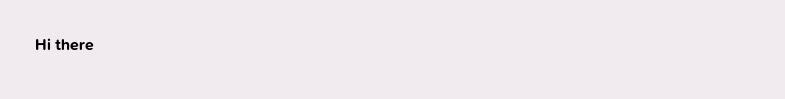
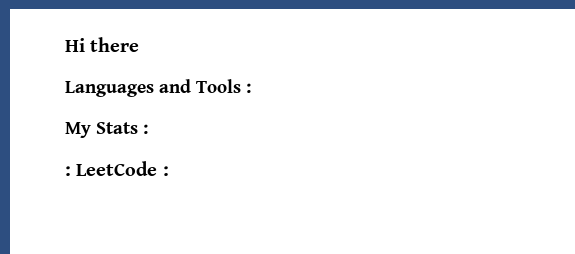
+ Languages and Tools :
+ My Stats :
+ : LeetCode :

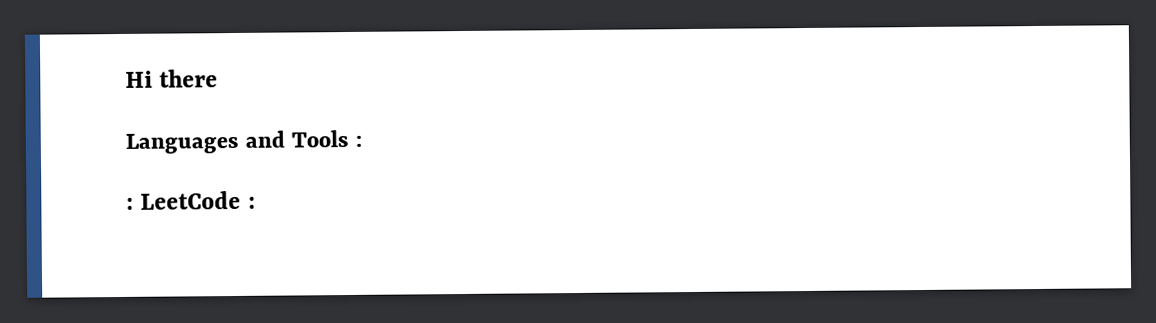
- My Stats :

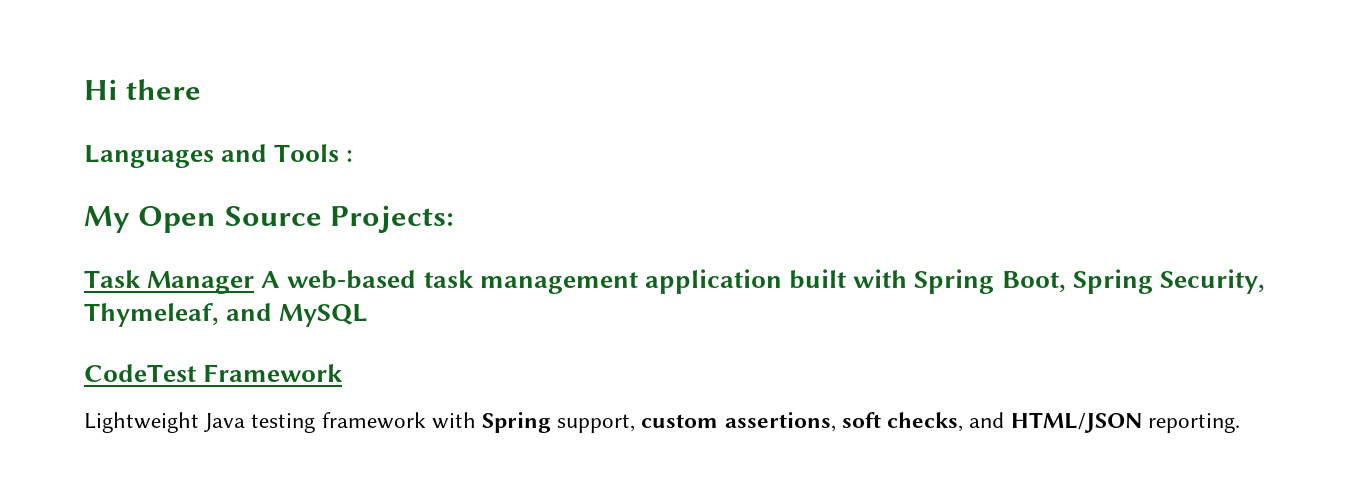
- : LeetCode :
+ My Open Source Projects:
+ Task Manager A web-based task management application built with Spring Boot, Spring Security, Thymeleaf, and MySQL
+ CodeTest Framework
+ Lightweight Java testing framework with Spring support, custom assertions, soft checks, and HTML/JSON reporting.

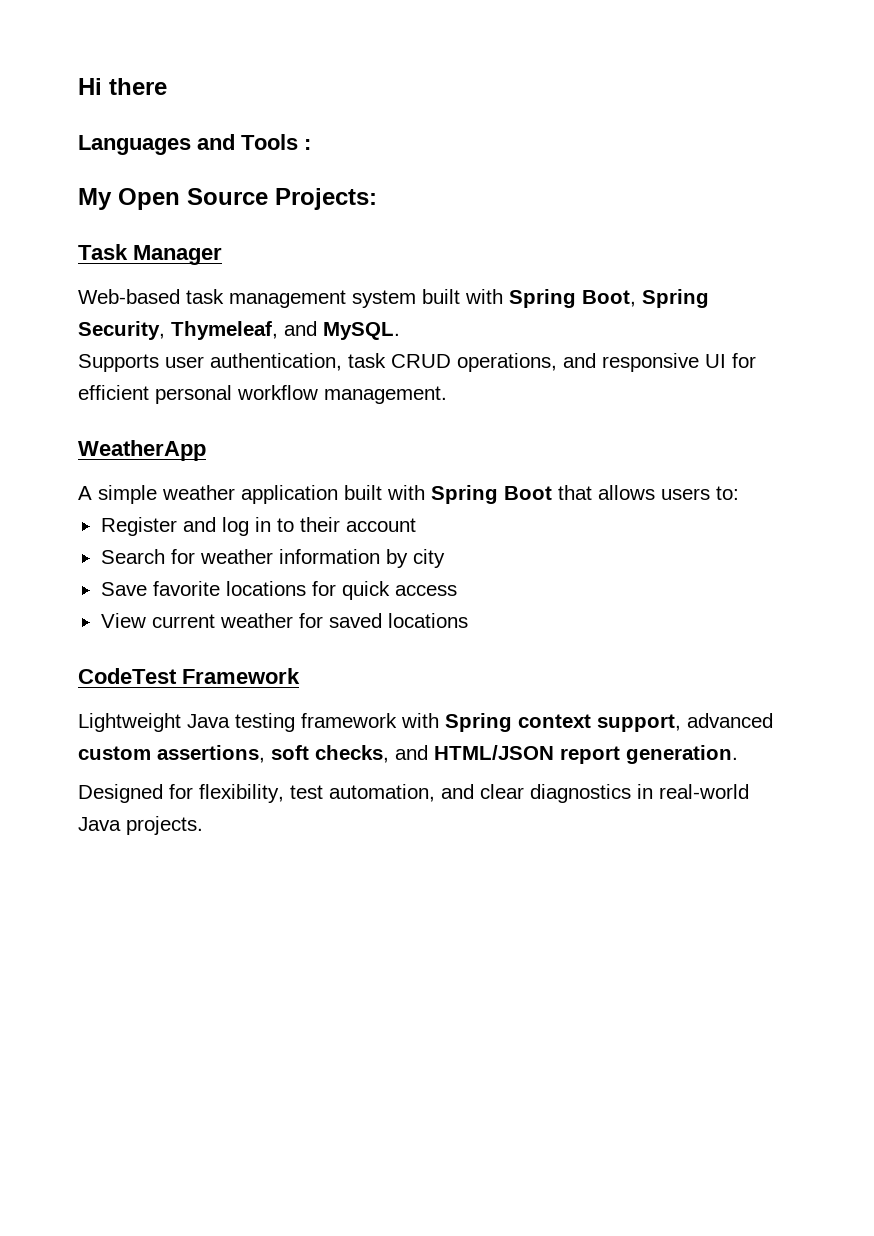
- Task Manager A web-based task management application built with Spring Boot, Spring Security, Thymeleaf, and MySQL
+ Task Manager
+ Web-based task management system built with Spring Boot, Spring Security, Thymeleaf, and MySQL.
+ Supports user authentication, task CRUD operations, and responsive UI for efficient personal workflow management.
+ WeatherApp
+ A simple weather application built with Spring Boot that allows users to:
+ Register and log in to their account
+ Search for weather information by city
+ Save favorite locations for quick access
+ View current weather for saved locations
- Lightweight Java testing framework with Spring support, custom assertions, soft checks, and HTML/JSON reporting.
+ Lightweight Java testing framework with Spring context support, advanced custom assertions, soft checks, and HTML/JSON report generation.
+ Designed for flexibility, test automation, and clear diagnostics in real-world Java projects.

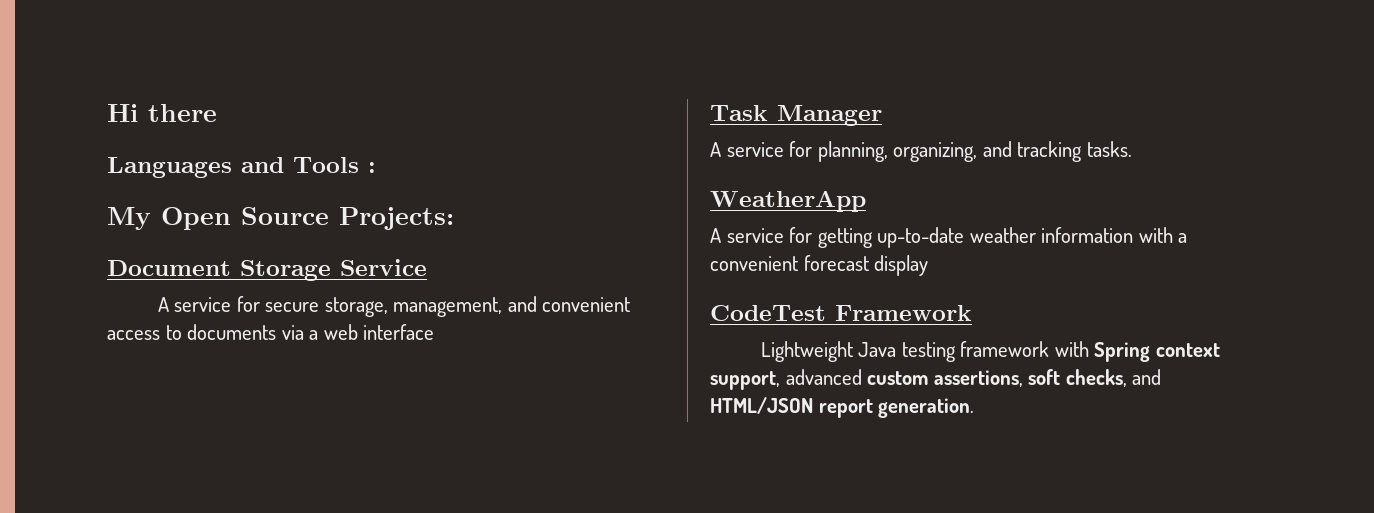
+ Document Storage Service
+ A service for secure storage, management, and convenient access to documents via a web interface
  Task Manager
- Web-based task management system built with Spring Boot, Spring Security, Thymeleaf, and MySQL.
- Supports user authentication, task CRUD operations, and responsive UI for efficient personal workflow management.
+ A service for planning, organizing, and tracking tasks.
  WeatherApp
- A simple weather application built with Spring Boot that allows users to:
- Register and log in to their account
- Search for weather information by city
- Save favorite locations for quick access
- View current weather for saved locations
+ A service for getting up-to-date weather information with a convenient forecast display
- Designed for flexibility, test automation, and clear diagnostics in real-world Java projects.

